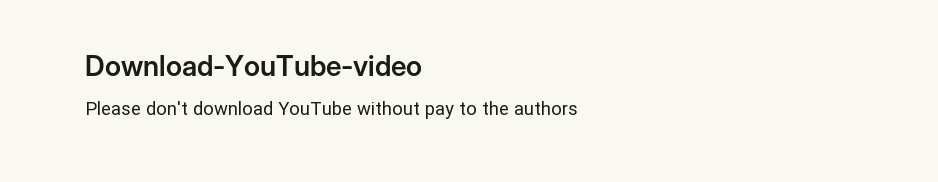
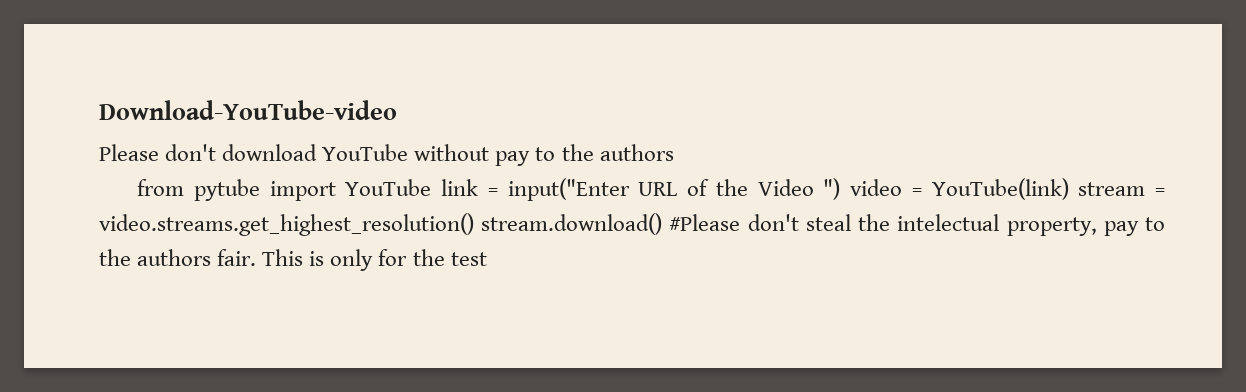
+ from pytube import YouTube link = input("Enter URL of the Video ") video = YouTube(link) stream = video.streams.get_highest_resolution() stream.download() #Please don't steal the intelectual property, pay to the authors fair. This is only for the test

